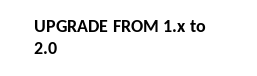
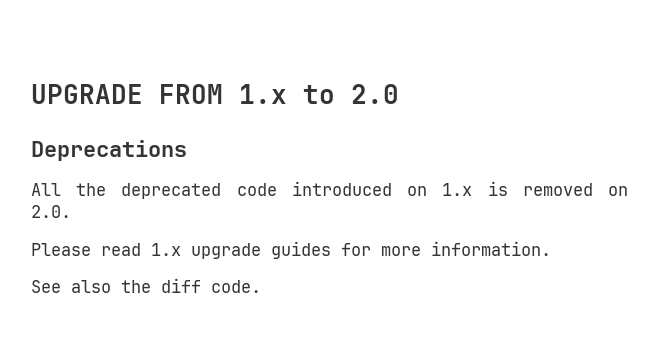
+ Deprecations
+ All the deprecated code introduced on 1.x is removed on 2.0.
+ Please read 1.x upgrade guides for more information.
+ See also the diff code.

